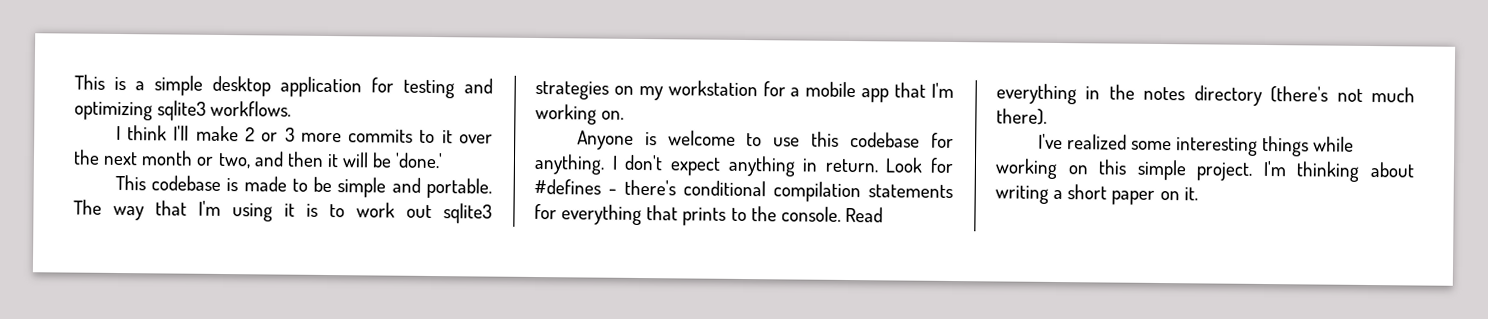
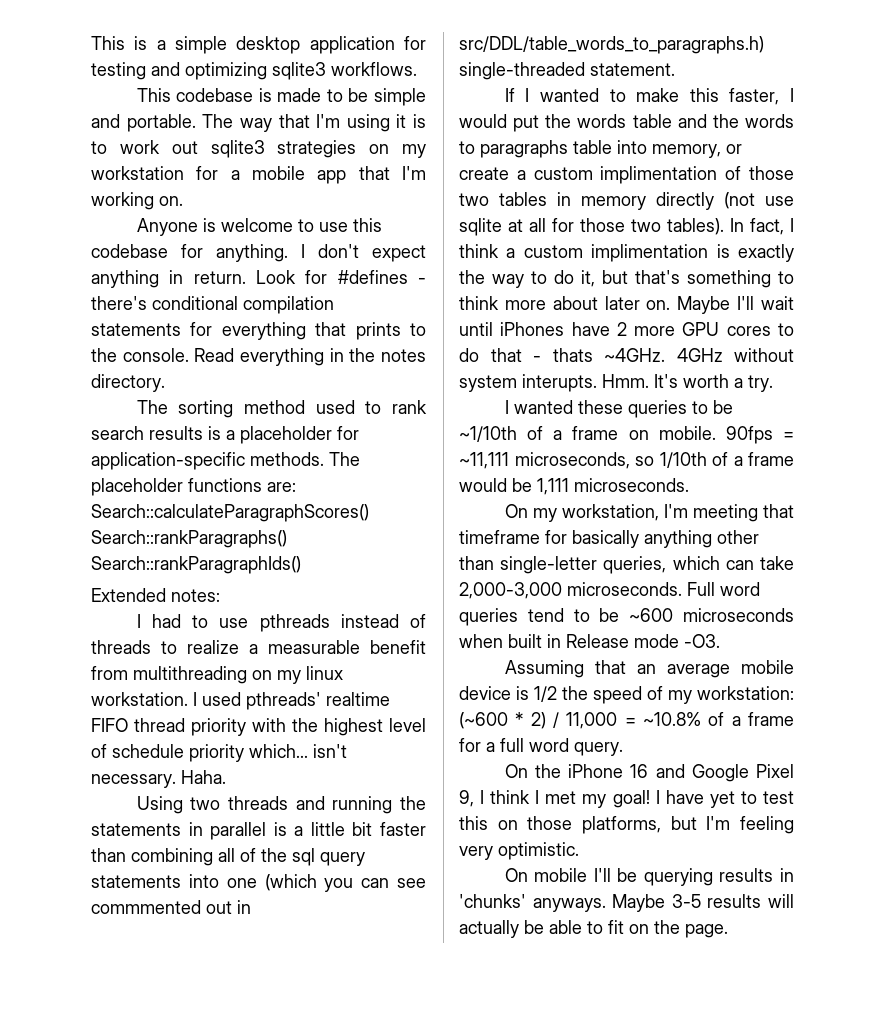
- I think I'll make 2 or 3 more commits to it over the next month or two, and then it will be 'done.'
- Read everything in the notes directory (there's not much there).
- I've realized some interesting things while working on this simple project. I'm thinking about writing a short paper on it.
+ Read everything in the notes directory.
+ The sorting method used to rank search results is a placeholder for application-specific methods. The placeholder functions are: Search::calculateParagraphScores() Search::rankParagraphs() Search::rankParagraphIds()
+ Extended notes:
+ I had to use pthreads instead of threads to realize a measurable benefit from multithreading on my linux workstation. I used pthreads' realtime FIFO thread priority with the highest level of schedule priority which... isn't necessary. Haha.
+ Using two threads and running the statements in parallel is a little bit faster than combining all of the sql query statements into one (which you can see commmented out in src/DDL/table_words_to_paragraphs.h) single-threaded statement.
+ If I wanted to make this faster, I would put the words table and the words to paragraphs table into memory, or create a custom implimentation of those two tables in memory directly (not use sqlite at all for those two tables). In fact, I think a custom implimentation is exactly the way to do it, but that's something to think more about later on. Maybe I'll wait until iPhones have 2 more GPU cores to do that - thats ~4GHz. 4GHz without system interupts. Hmm. It's worth a try.
+ I wanted these queries to be ~1/10th of a frame on mobile. 90fps = ~11,111 microseconds, so 1/10th of a frame would be 1,111 microseconds.
+ On my workstation, I'm meeting that timeframe for basically anything other than single-letter queries, which can take 2,000-3,000 microseconds. Full word queries tend to be ~600 microseconds when built in Release mode -O3.
+ Assuming that an average mobile device is 1/2 the speed of my workstation: (~600 * 2) / 11,000 = ~10.8% of a frame for a full word query.
+ On the iPhone 16 and Google Pixel 9, I think I met my goal! I have yet to test this on those platforms, but I'm feeling very optimistic.
+ On mobile I'll be querying results in 'chunks' anyways. Maybe 3-5 results will actually be able to fit on the page.

